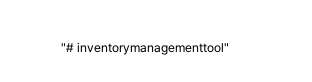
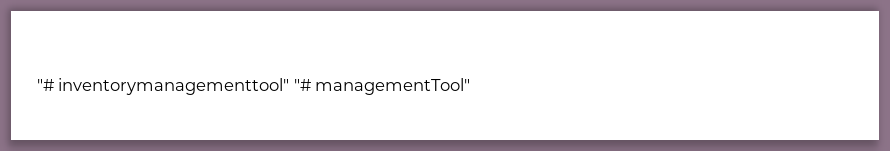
- "# inventorymanagementtool"
+ "# inventorymanagementtool" "# managementTool"

